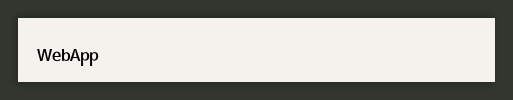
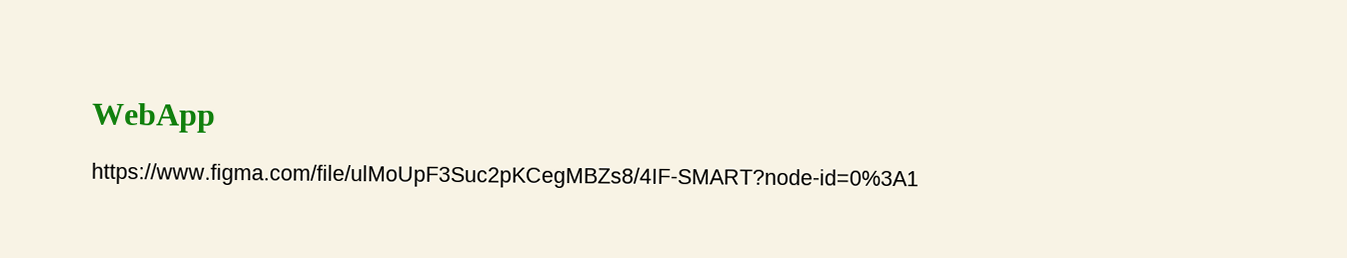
+ https://www.figma.com/file/ulMoUpF3Suc2pKCegMBZs8/4IF-SMART?node-id=0%3A1

